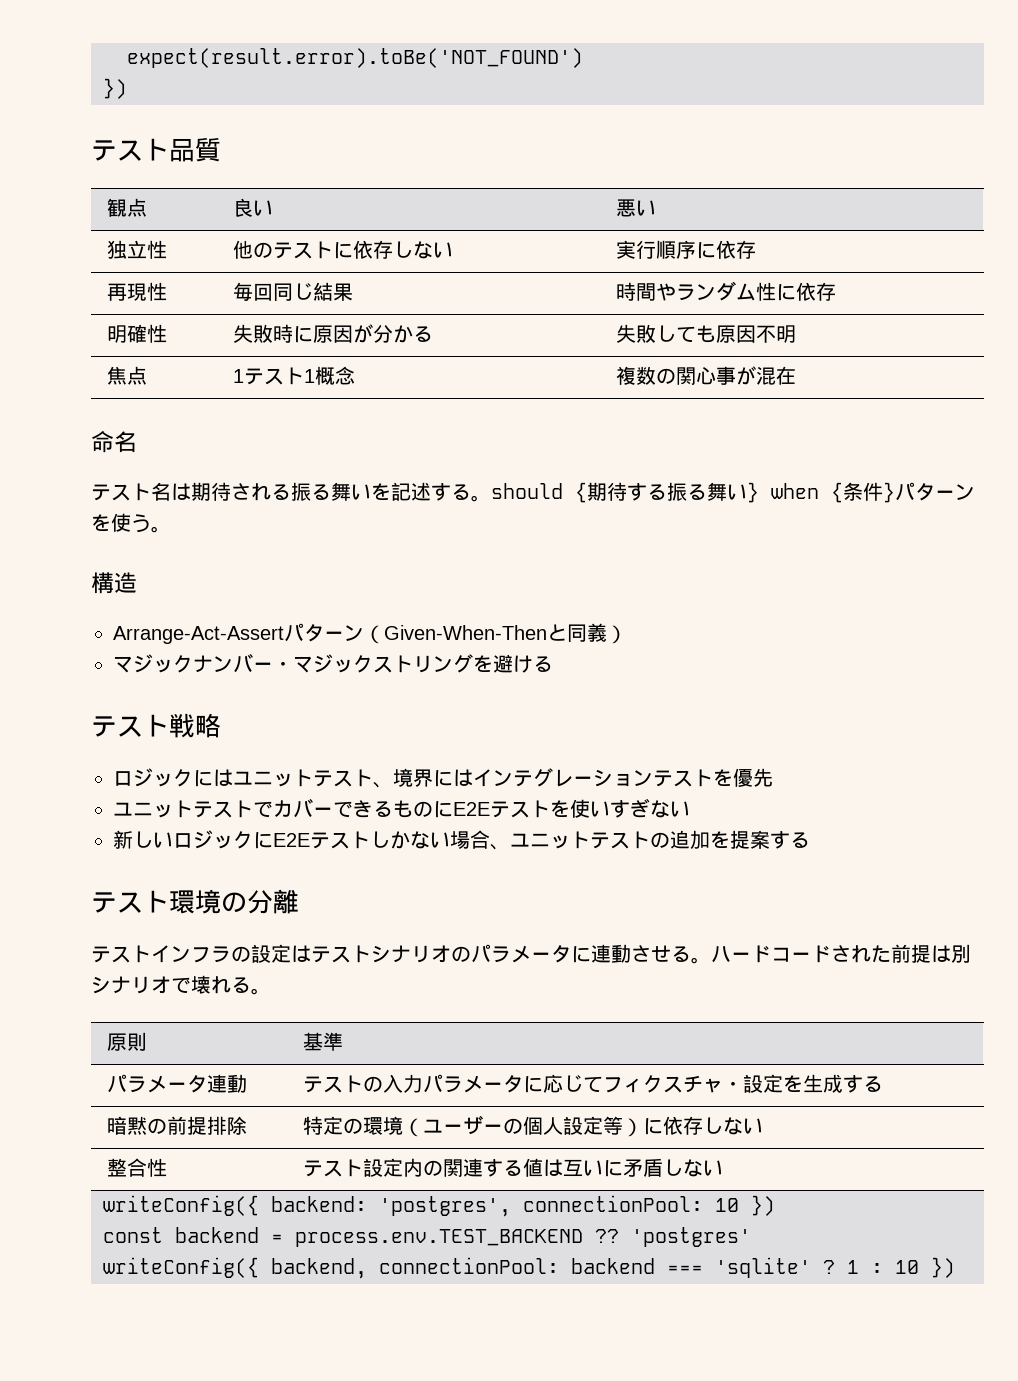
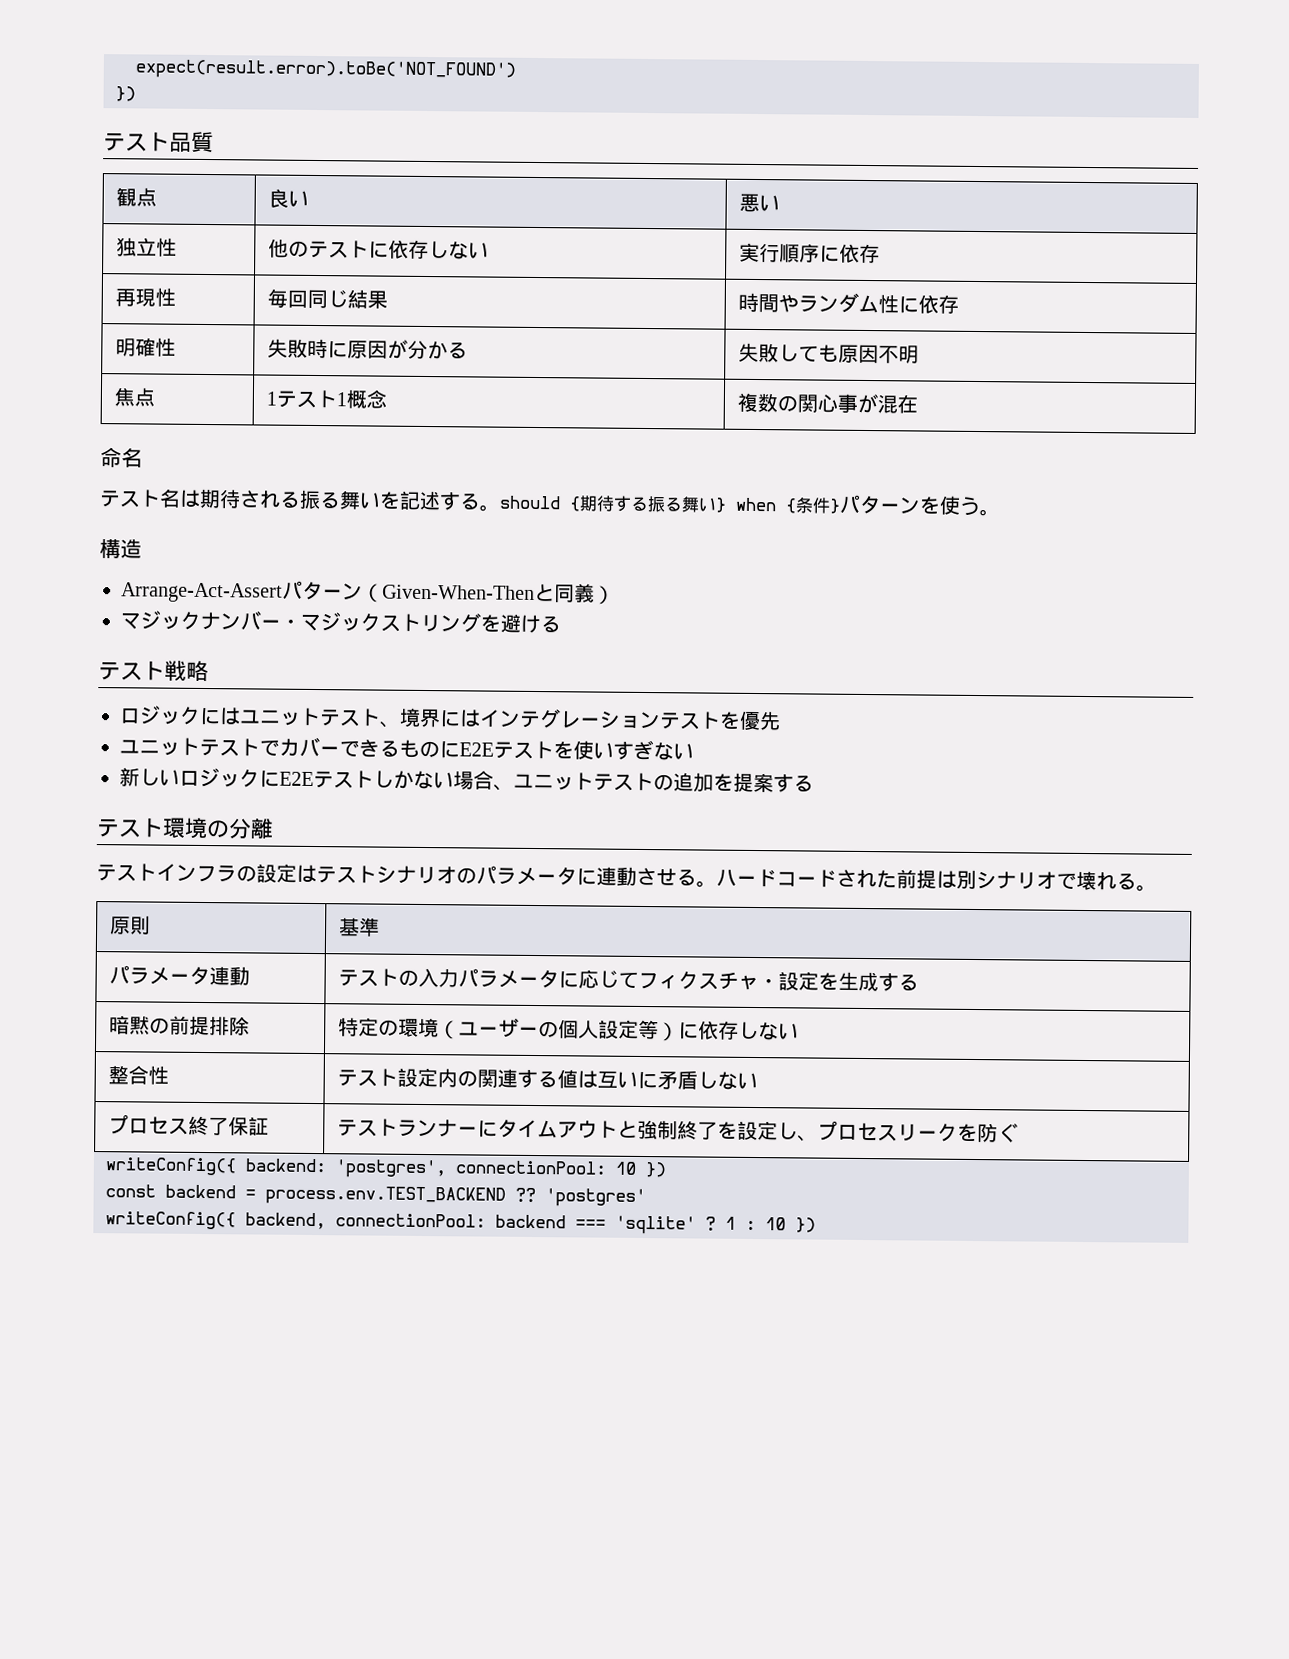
+ プロセス終了保証 | テストランナーにタイムアウトと強制終了を設定し、プロセスリークを防ぐ

